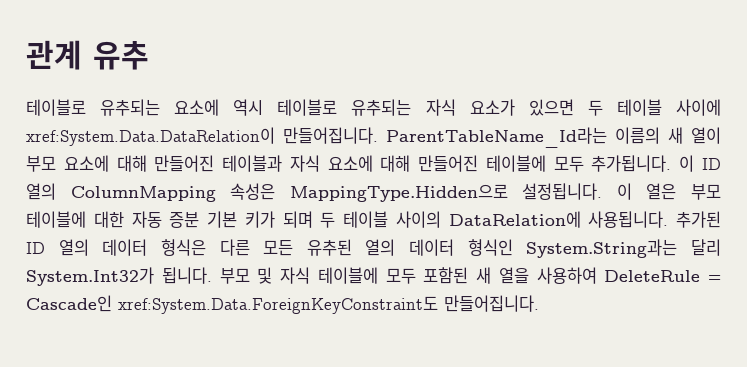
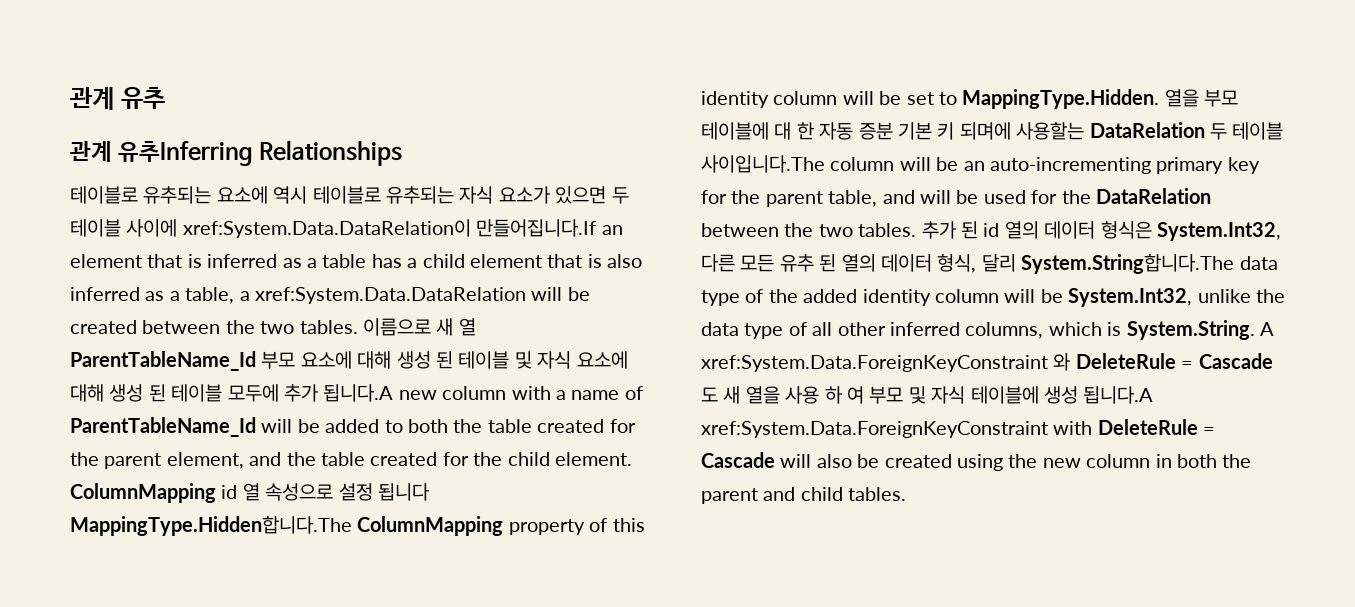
+ 관계 유추Inferring Relationships
- 테이블로 유추되는 요소에 역시 테이블로 유추되는 자식 요소가 있으면 두 테이블 사이에 xref:System.Data.DataRelation이 만들어집니다. ParentTableName_Id라는 이름의 새 열이 부모 요소에 대해 만들어진 테이블과 자식 요소에 대해 만들어진 테이블에 모두 추가됩니다. 이 ID 열의 ColumnMapping 속성은 MappingType.Hidden으로 설정됩니다. 이 열은 부모 테이블에 대한 자동 증분 기본 키가 되며 두 테이블 사이의 DataRelation에 사용됩니다. 추가된 ID 열의 데이터 형식은 다른 모든 유추된 열의 데이터 형식인 System.String과는 달리 System.Int32가 됩니다. 부모 및 자식 테이블에 모두 포함된 새 열을 사용하여 DeleteRule = Cascade인 xref:System.Data.ForeignKeyConstraint도 만들어집니다.
+ 테이블로 유추되는 요소에 역시 테이블로 유추되는 자식 요소가 있으면 두 테이블 사이에 xref:System.Data.DataRelation이 만들어집니다.If an element that is inferred as a table has a child element that is also inferred as a table, a xref:System.Data.DataRelation will be created between the two tables. 이름으로 새 열 ParentTableName_Id 부모 요소에 대해 생성 된 테이블 및 자식 요소에 대해 생성 된 테이블 모두에 추가 됩니다.A new column with a name of ParentTableName_Id will be added to both the table created for the parent element, and the table created for the child element. ColumnMapping id 열 속성으로 설정 됩니다 MappingType.Hidden합니다.The ColumnMapping property of this identity column will be set to MappingType.Hidden. 열을 부모 테이블에 대 한 자동 증분 기본 키 되며에 사용할는 DataRelation 두 테이블 사이입니다.The column will be an auto-incrementing primary key for the parent table, and will be used for the DataRelation between the two tables. 추가 된 id 열의 데이터 형식은 System.Int32, 다른 모든 유추 된 열의 데이터 형식, 달리 System.String합니다.The data type of the added identity column will be System.Int32, unlike the data type of all other inferred columns, which is System.String. A xref:System.Data.ForeignKeyConstraint 와 DeleteRule = Cascade 도 새 열을 사용 하 여 부모 및 자식 테이블에 생성 됩니다.A xref:System.Data.ForeignKeyConstraint with DeleteRule = Cascade will also be created using the new column in both the parent and child tables.

